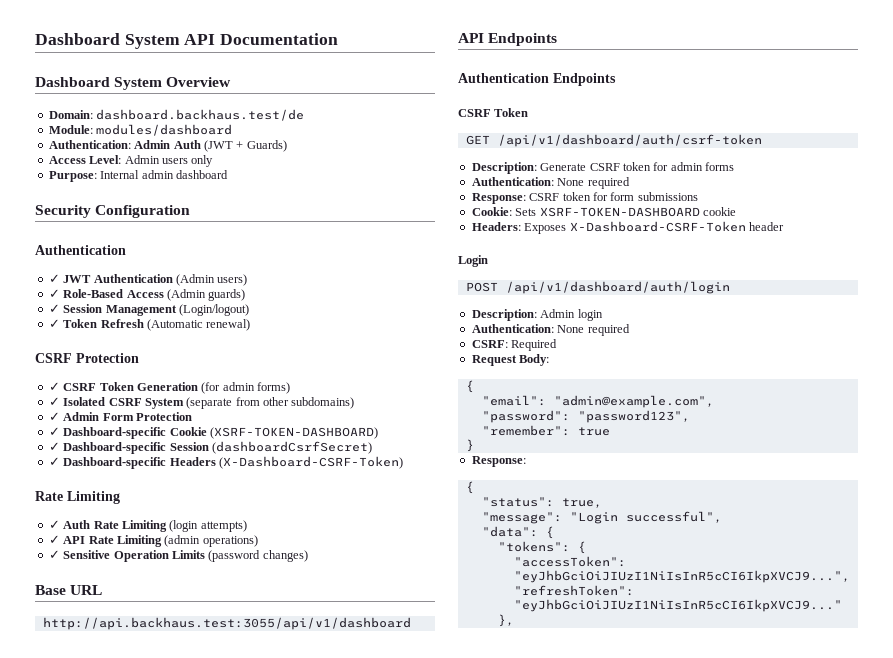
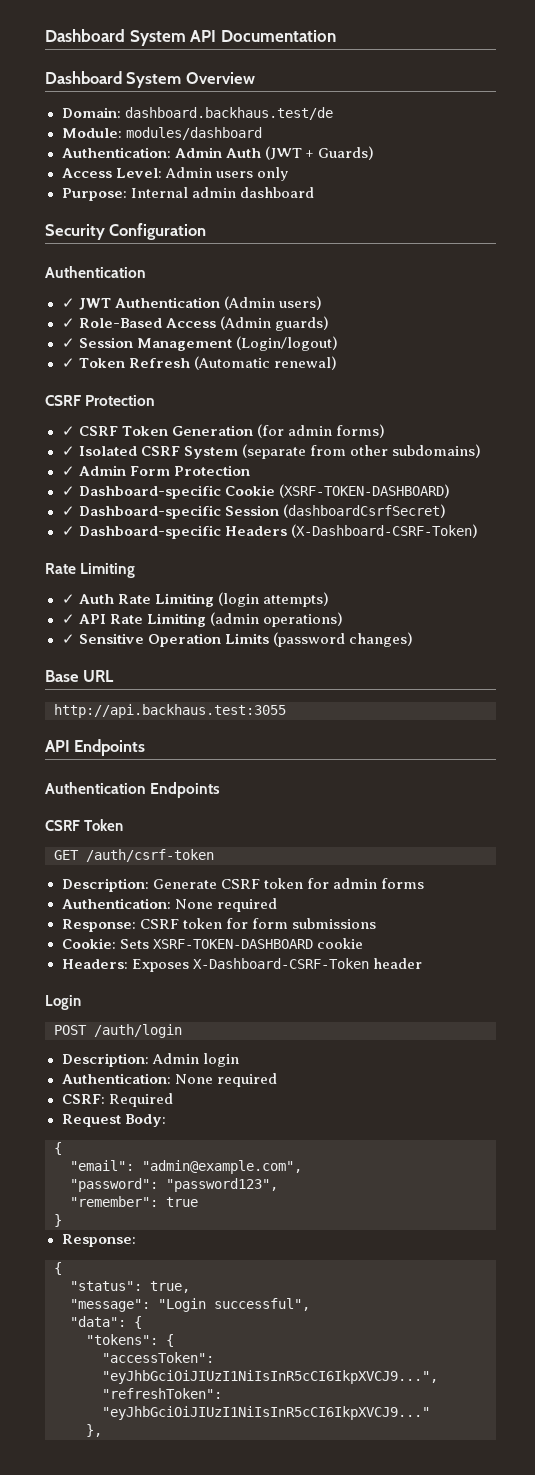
- http://api.backhaus.test:3055/api/v1/dashboard
+ http://api.backhaus.test:3055
- GET /api/v1/dashboard/auth/csrf-token
+ GET /auth/csrf-token
- POST /api/v1/dashboard/auth/login
+ POST /auth/login

